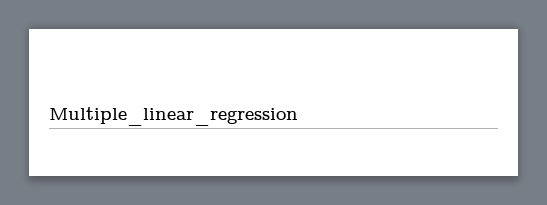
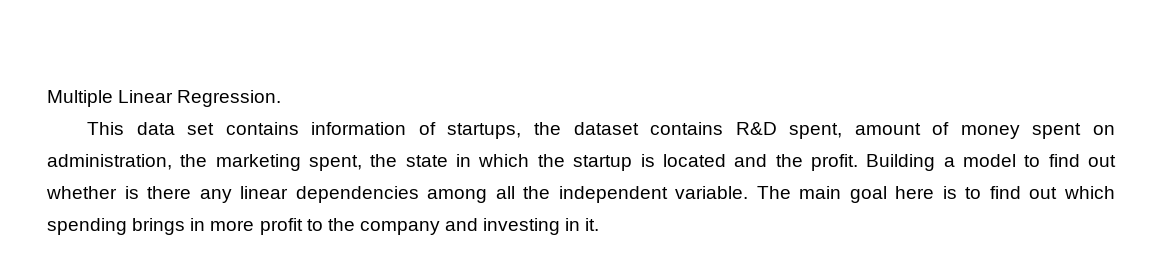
- Multiple_linear_regression
+ Multiple Linear Regression.
+ This data set contains information of startups, the dataset contains R&D spent, amount of money spent on administration, the marketing spent, the state in which the startup is located and the profit. Building a model to find out whether is there any linear dependencies among all the independent variable. The main goal here is to find out which spending brings in more profit to the company and investing in it.

